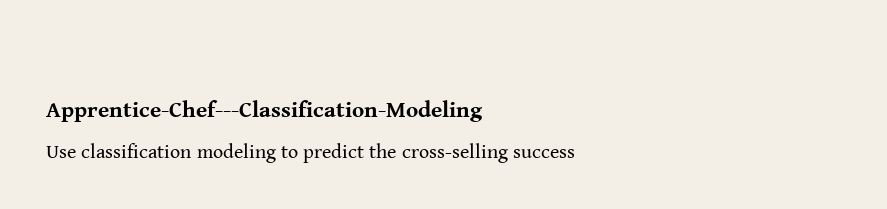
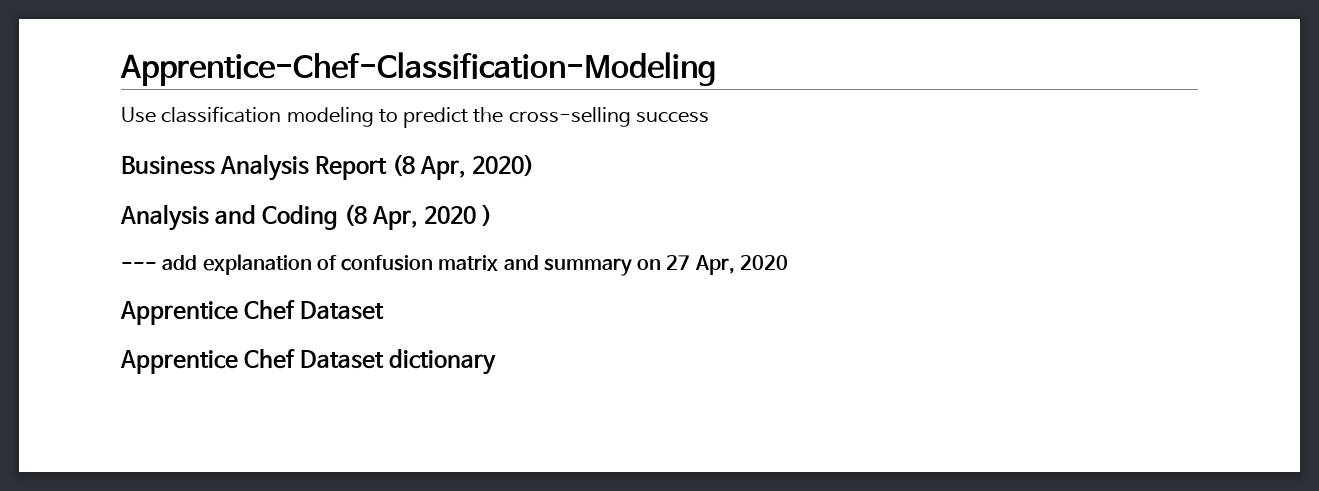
- Apprentice-Chef---Classification-Modeling
+ Apprentice-Chef-Classification-Modeling
+ Business Analysis Report (8 Apr, 2020)
+ Analysis and Coding (8 Apr, 2020 )
+ --- add explanation of confusion matrix and summary on 27 Apr, 2020
+ Apprentice Chef Dataset
+ Apprentice Chef Dataset dictionary

